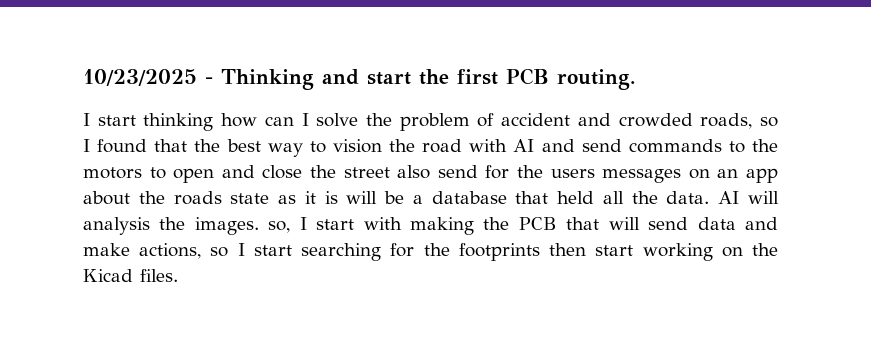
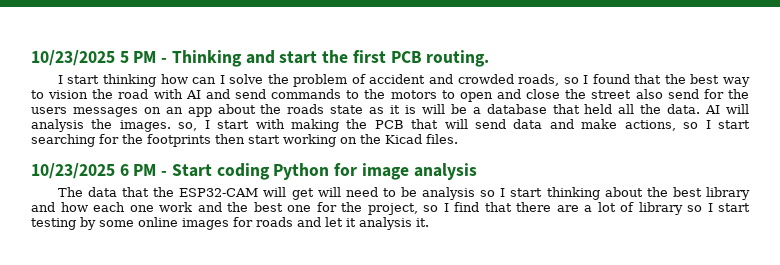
- 10/23/2025 - Thinking and start the first PCB routing.
+ 10/23/2025 5 PM - Thinking and start the first PCB routing.
+ 10/23/2025 6 PM - Start coding Python for image analysis
+ The data that the ESP32-CAM will get will need to be analysis so I start thinking about the best library and how each one work and the best one for the project, so I find that there are a lot of library so I start testing by some online images for roads and let it analysis it.

